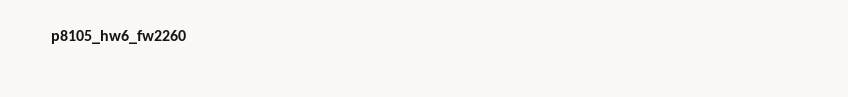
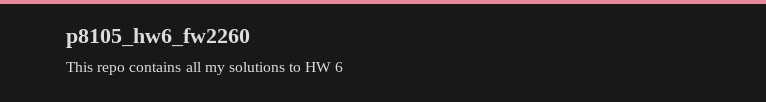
+ This repo contains all my solutions to HW 6

